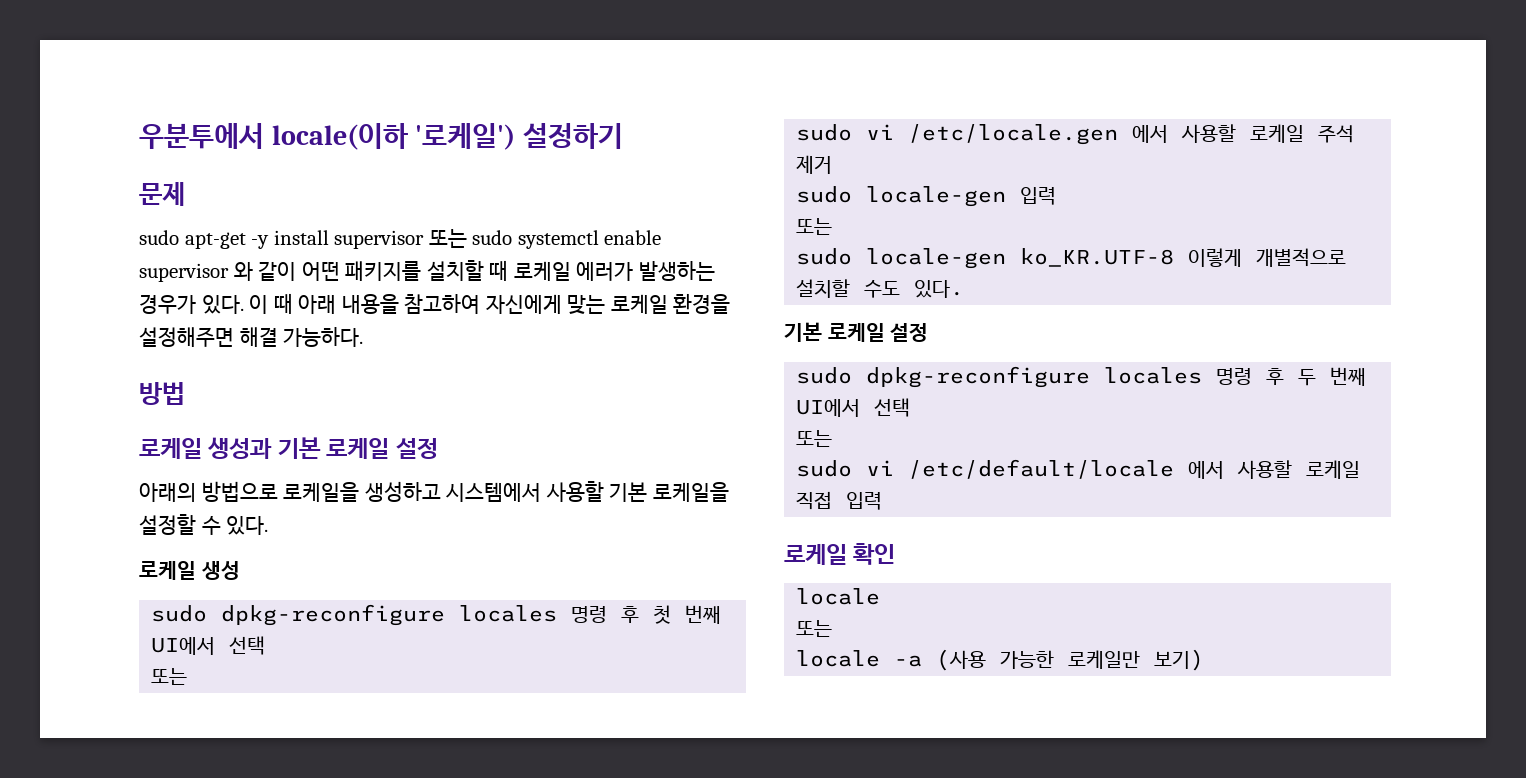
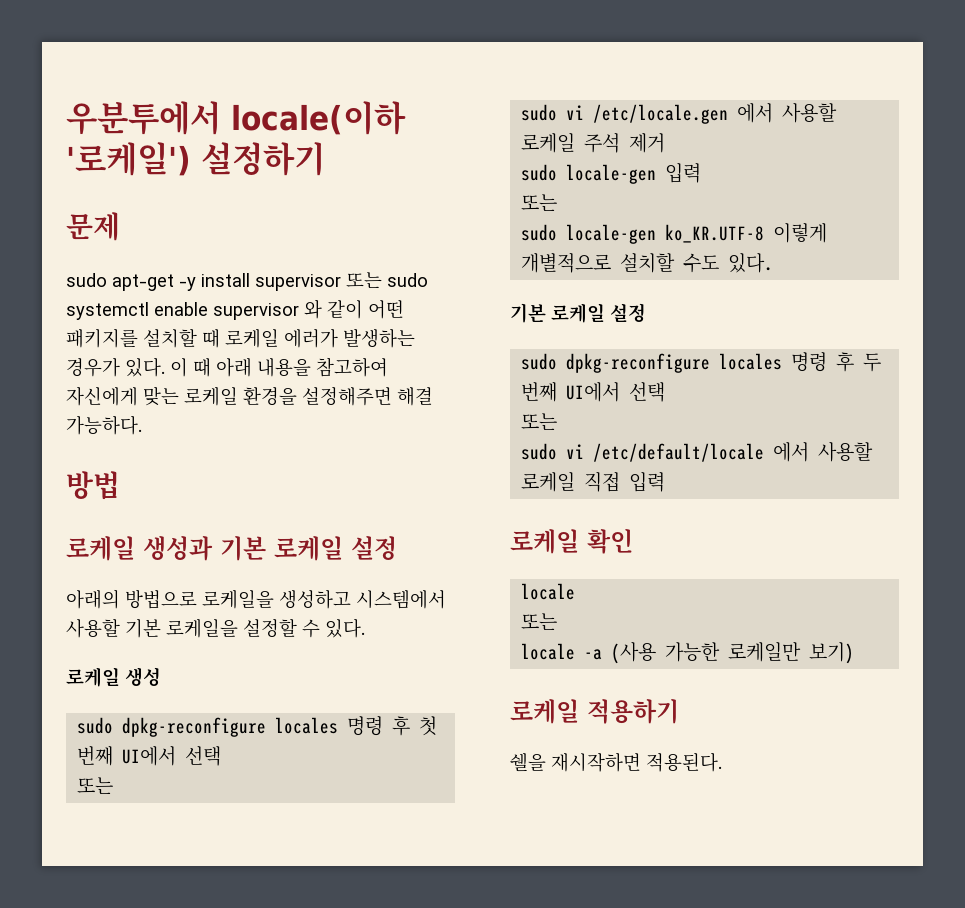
+ 로케일 적용하기
+ 쉘을 재시작하면 적용된다.

